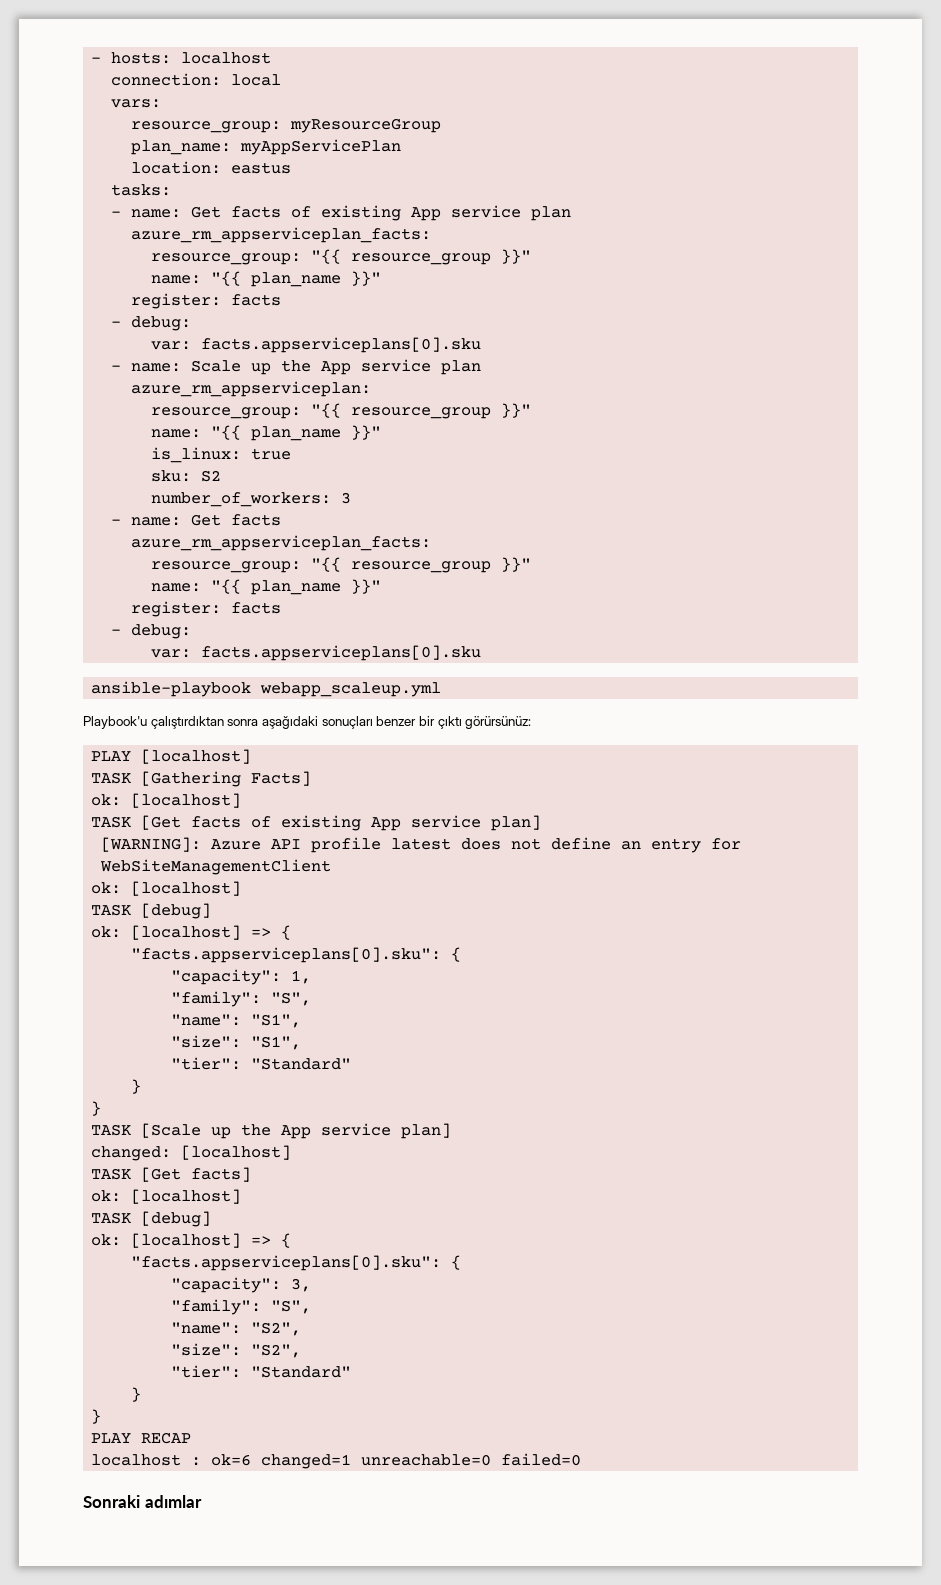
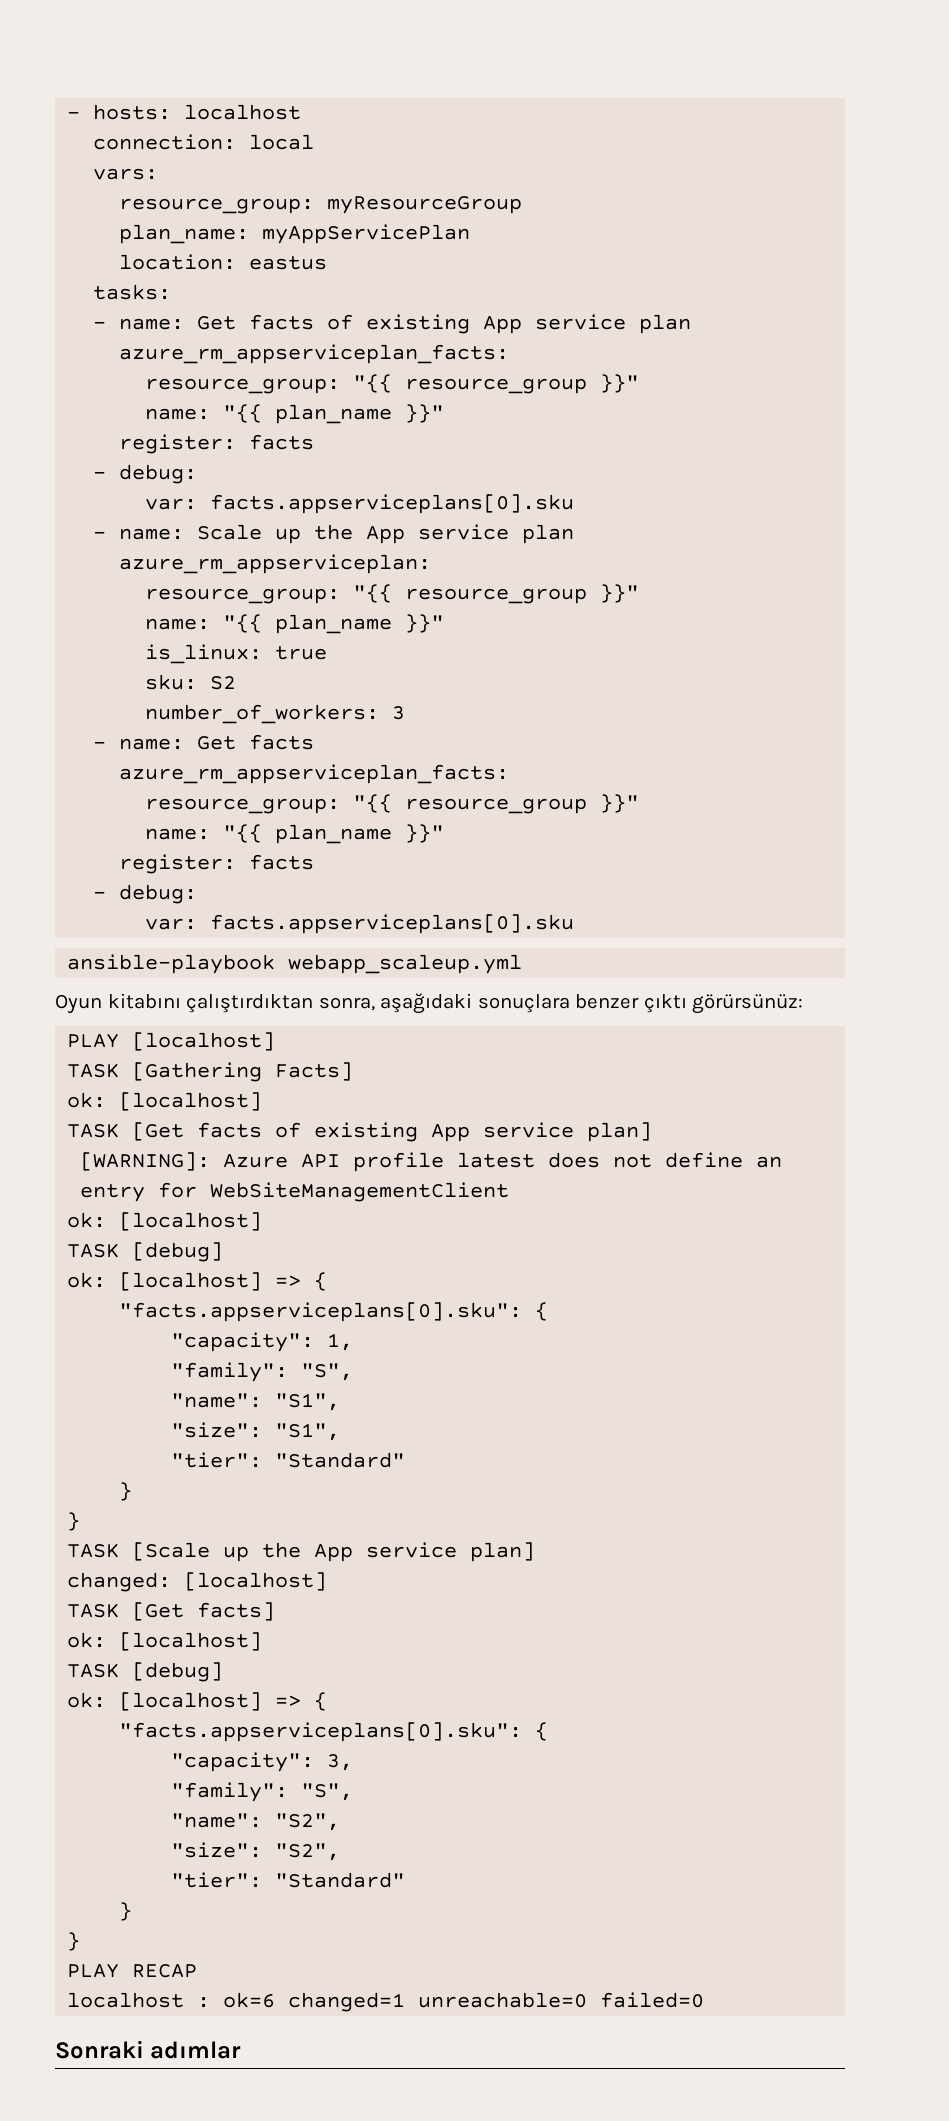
- Playbook'u çalıştırdıktan sonra aşağıdaki sonuçları benzer bir çıktı görürsünüz:
+ Oyun kitabını çalıştırdıktan sonra, aşağıdaki sonuçlara benzer çıktı görürsünüz:

